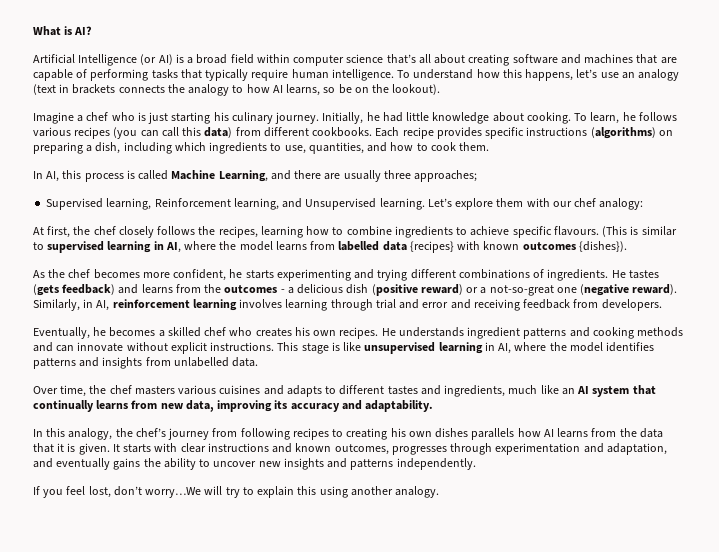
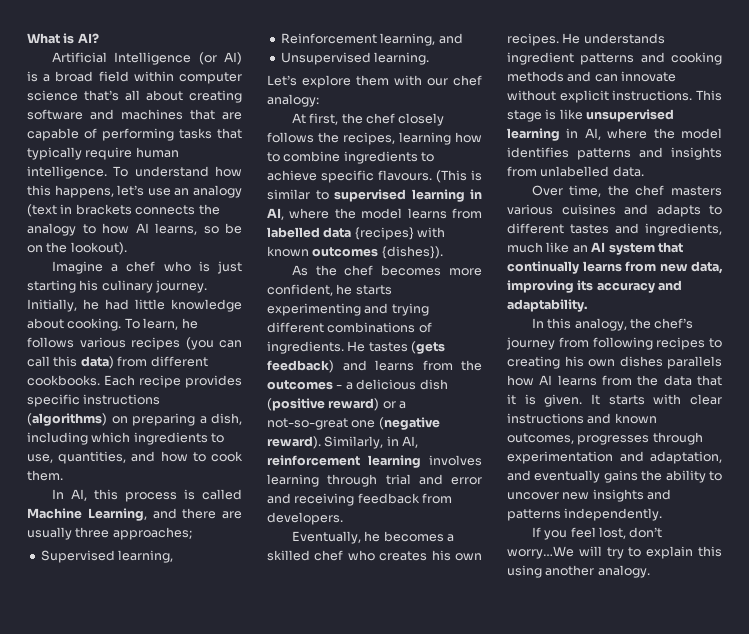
- Supervised learning, Reinforcement learning, and Unsupervised learning. Let’s explore them with our chef analogy:
+ Supervised learning,
+ Reinforcement learning, and
+ Unsupervised learning.
+ Let’s explore them with our chef analogy:

